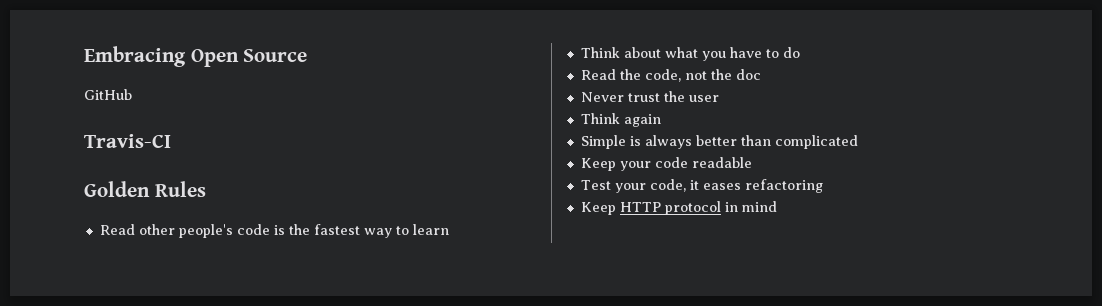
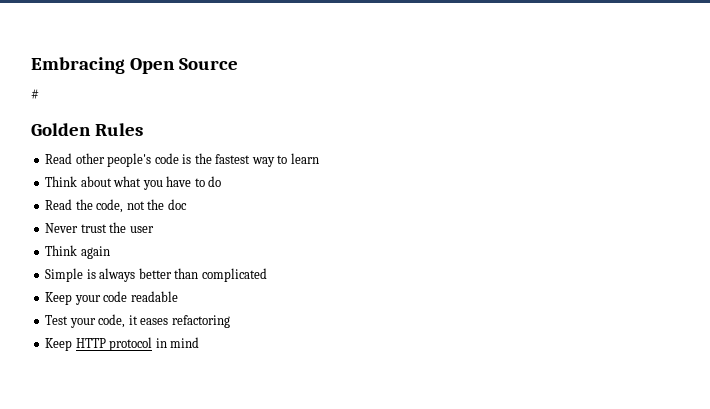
- GitHub
- Travis-CI
+ #

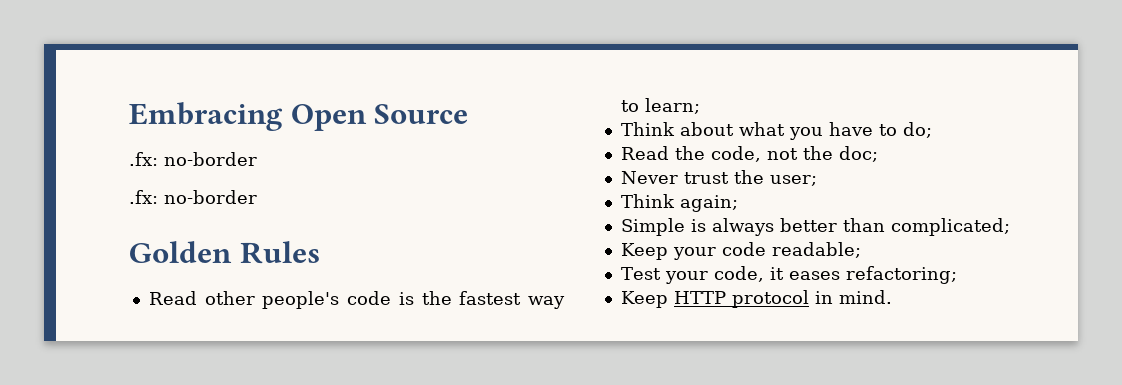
  Embracing Open Source
- #
+ .fx: no-border
+ .fx: no-border
- Read other people's code is the fastest way to learn
+ Read other people's code is the fastest way to learn;
- Think about what you have to do
+ Think about what you have to do;
- Read the code, not the doc
+ Read the code, not the doc;
- Never trust the user
- Think again
+ Never trust the user;
+ Think again;
- Simple is always better than complicated
+ Simple is always better than complicated;
- Keep your code readable
+ Keep your code readable;
- Test your code, it eases refactoring
+ Test your code, it eases refactoring;
- Keep HTTP protocol in mind
+ Keep HTTP protocol in mind.

